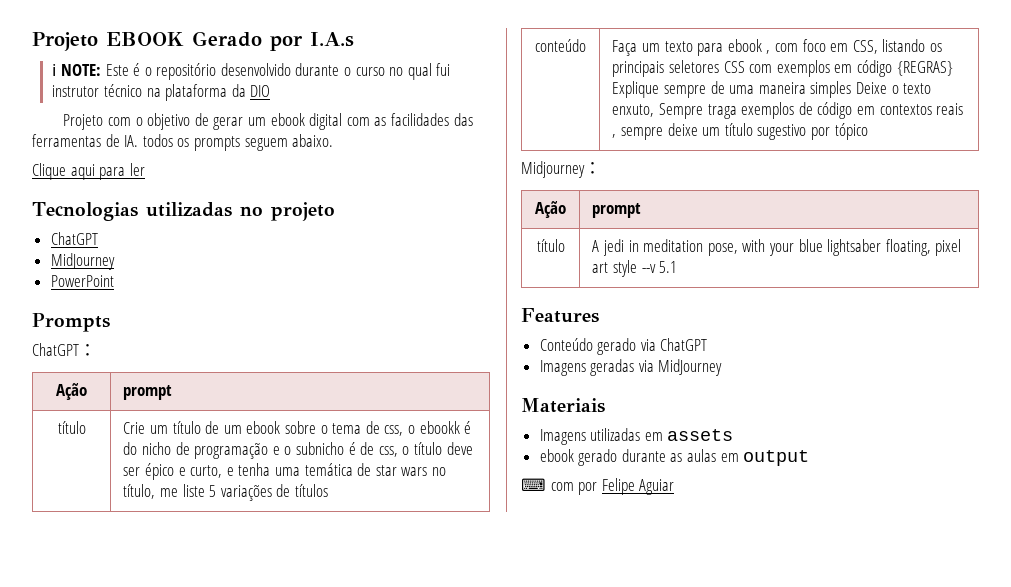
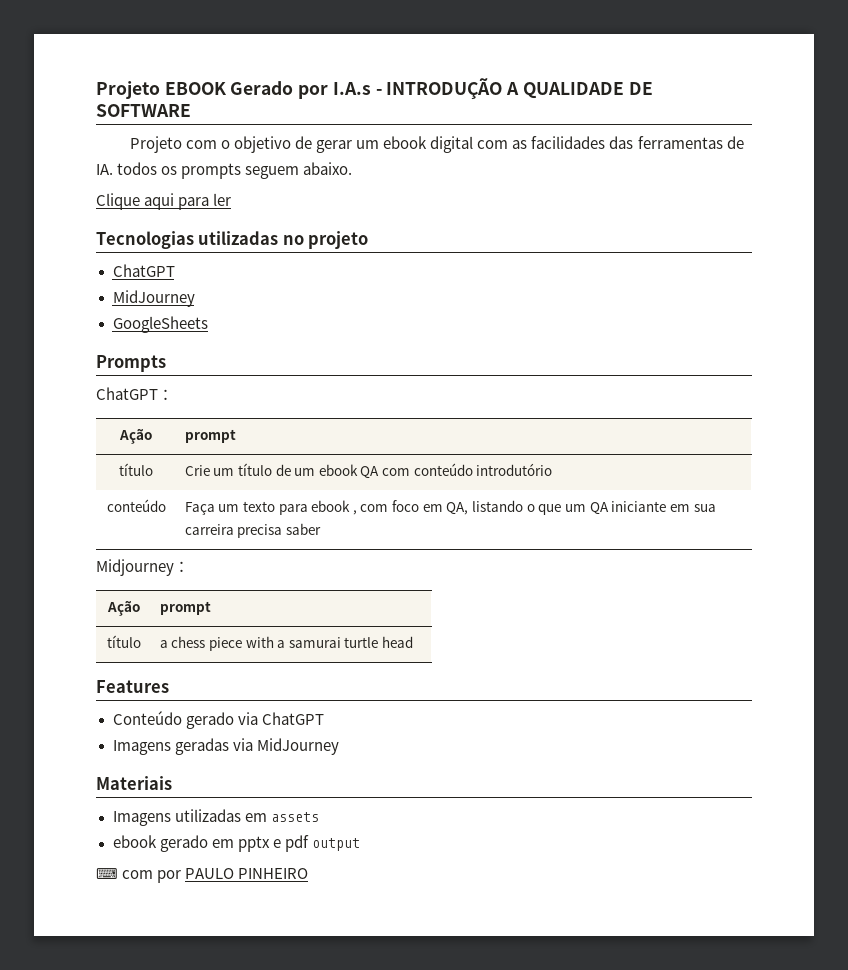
- Projeto EBOOK Gerado por I.A.s
- ℹ NOTE: Este é o repositório desenvolvido durante o curso no qual fui instrutor técnico na plataforma da DIO
+ Projeto EBOOK Gerado por I.A.s - INTRODUÇÃO A QUALIDADE DE SOFTWARE
- PowerPoint
+ GoogleSheets
- Crie um título de um ebook sobre o tema de css, o ebookk é do nicho de programação e o subnicho é de css, o título deve ser épico e curto, e tenha uma temática de star wars no título, me liste 5 variações de títulos
+ Crie um título de um ebook QA com conteúdo introdutório
- Faça um texto para ebook , com foco em CSS, listando os principais seletores CSS com exemplos em código {REGRAS} Explique sempre de uma maneira simples Deixe o texto enxuto, Sempre traga exemplos de código em contextos reais , sempre deixe um título sugestivo por tópico
+ Faça um texto para ebook , com foco em QA, listando o que um QA iniciante em sua carreira precisa saber
- título | A jedi in meditation pose, with your blue lightsaber floating, pixel art style --v 5.1
+ título | a chess piece with a samurai turtle head
- ebook gerado durante as aulas em output
+ ebook gerado em pptx e pdf output
- ⌨ com por Felipe Aguiar
+ ⌨ com por PAULO PINHEIRO

